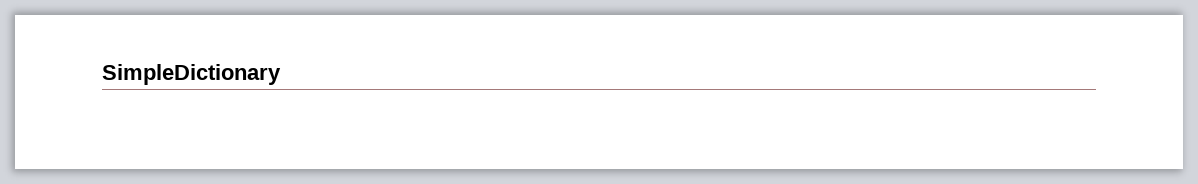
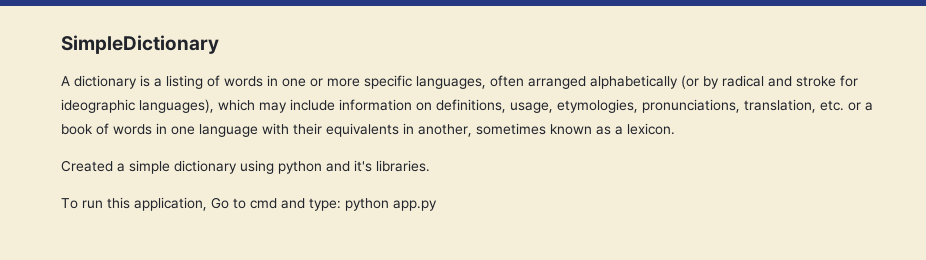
+ A dictionary is a listing of words in one or more specific languages, often arranged alphabetically (or by radical and stroke for ideographic languages), which may include information on definitions, usage, etymologies, pronunciations, translation, etc. or a book of words in one language with their equivalents in another, sometimes known as a lexicon.
+ Created a simple dictionary using python and it's libraries.
+ To run this application, Go to cmd and type: python app.py

